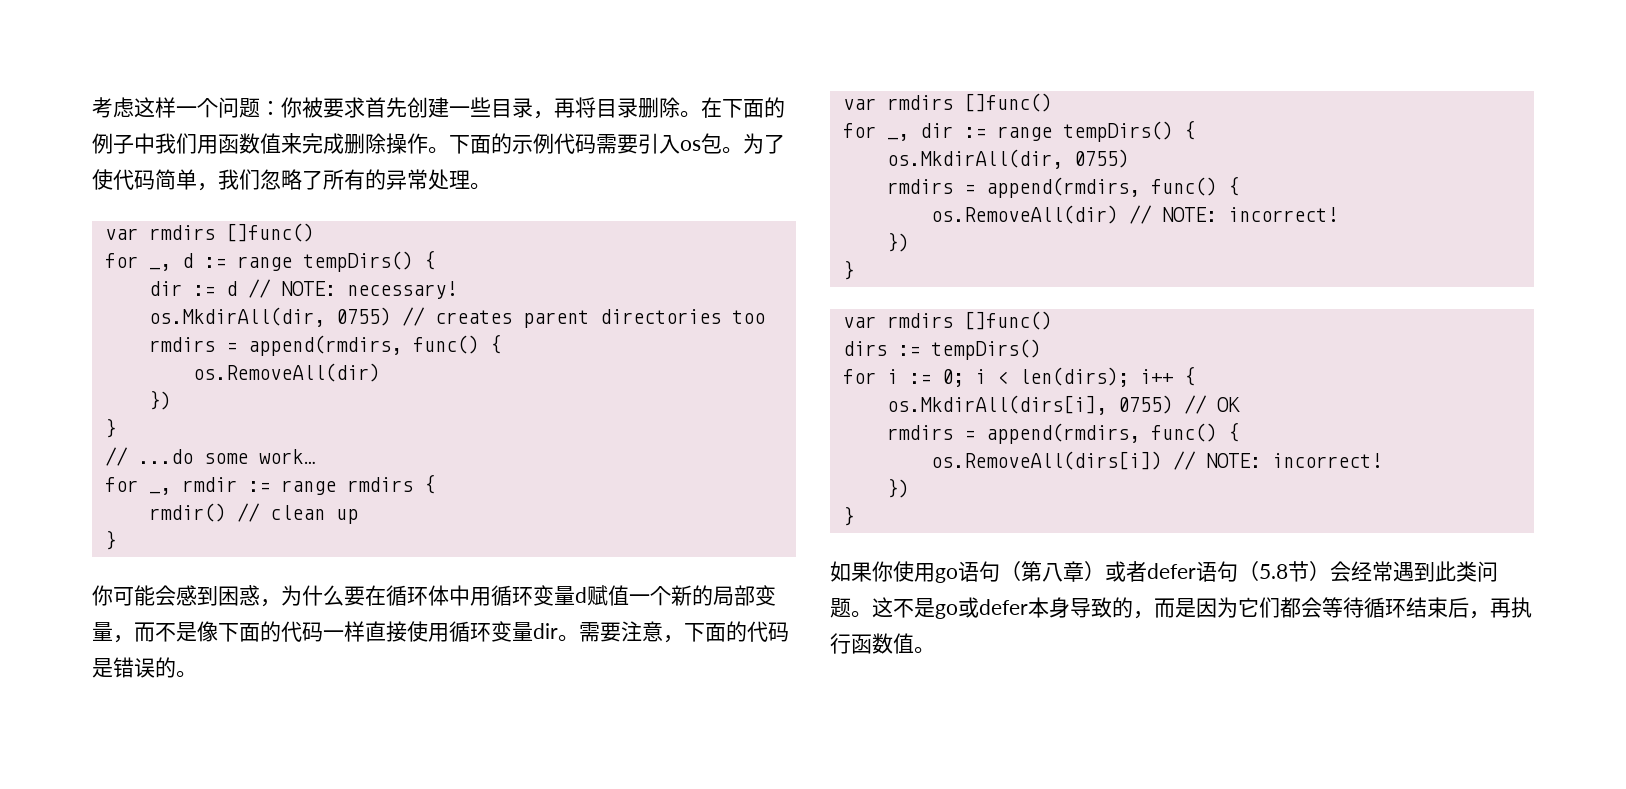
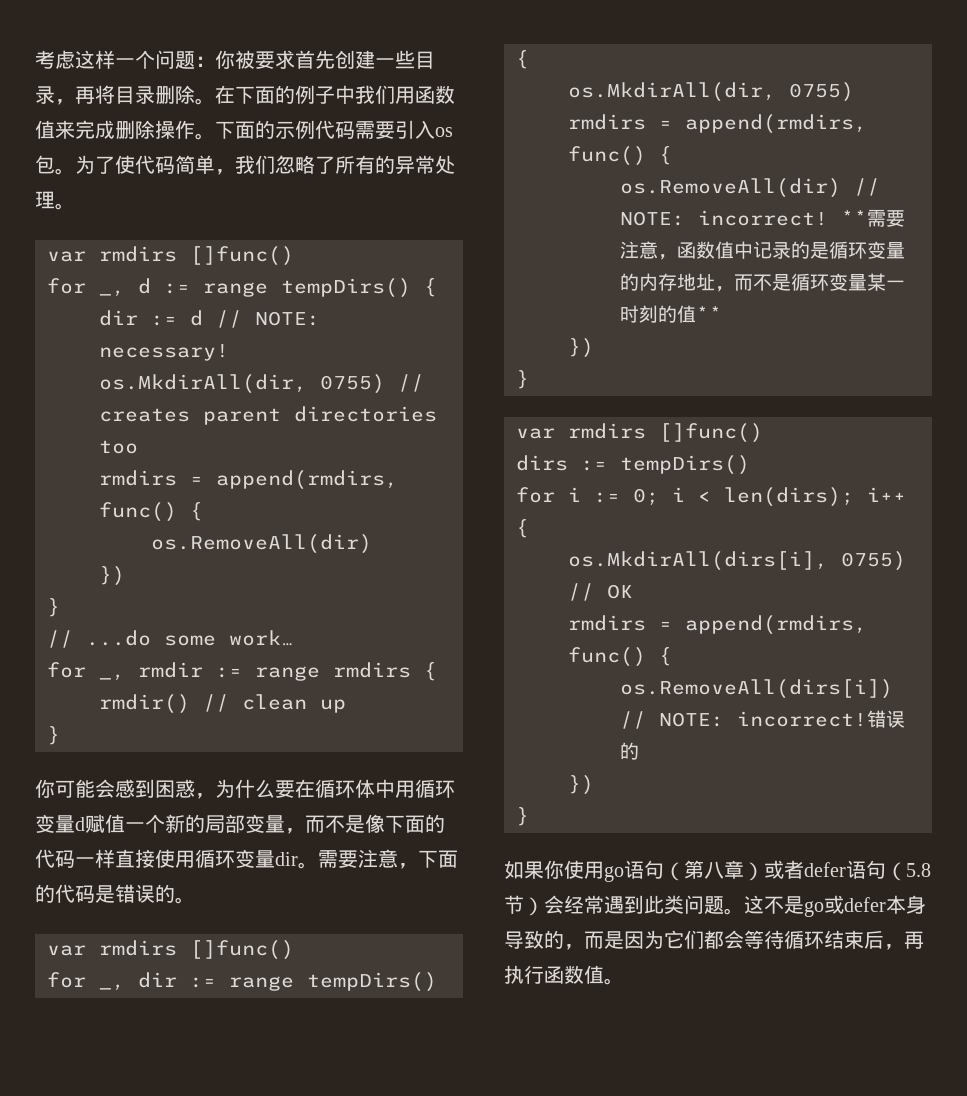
+ **需要注意，函数值中记录的是循环变量的内存地址，而不是循环变量某一时刻的值**
- os.RemoveAll(dirs[i]) // NOTE: incorrect!
+ os.RemoveAll(dirs[i]) // NOTE: incorrect!错误的

